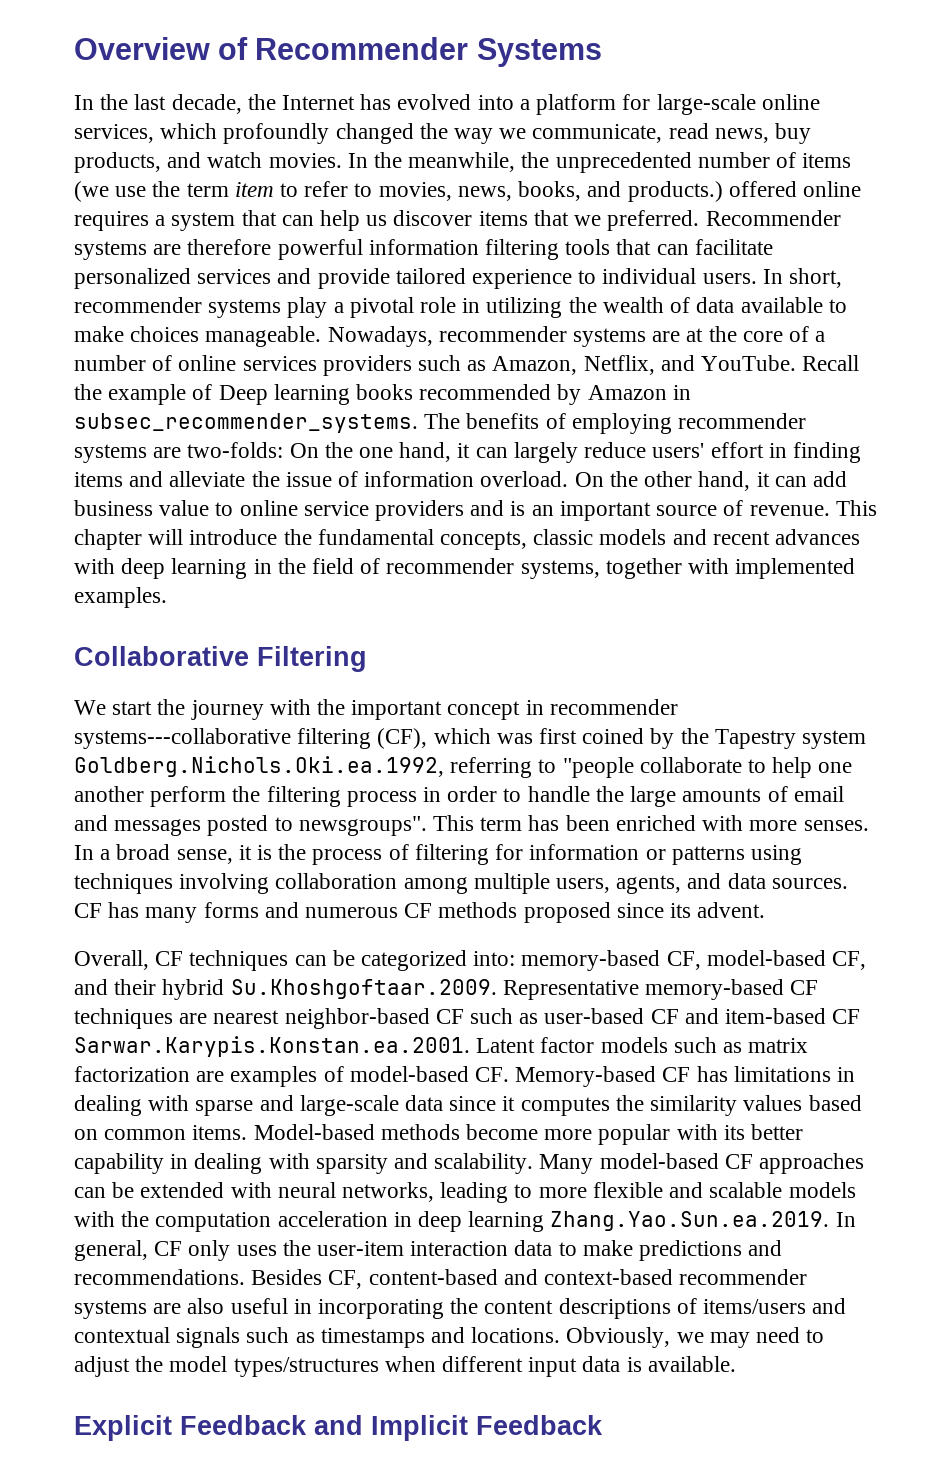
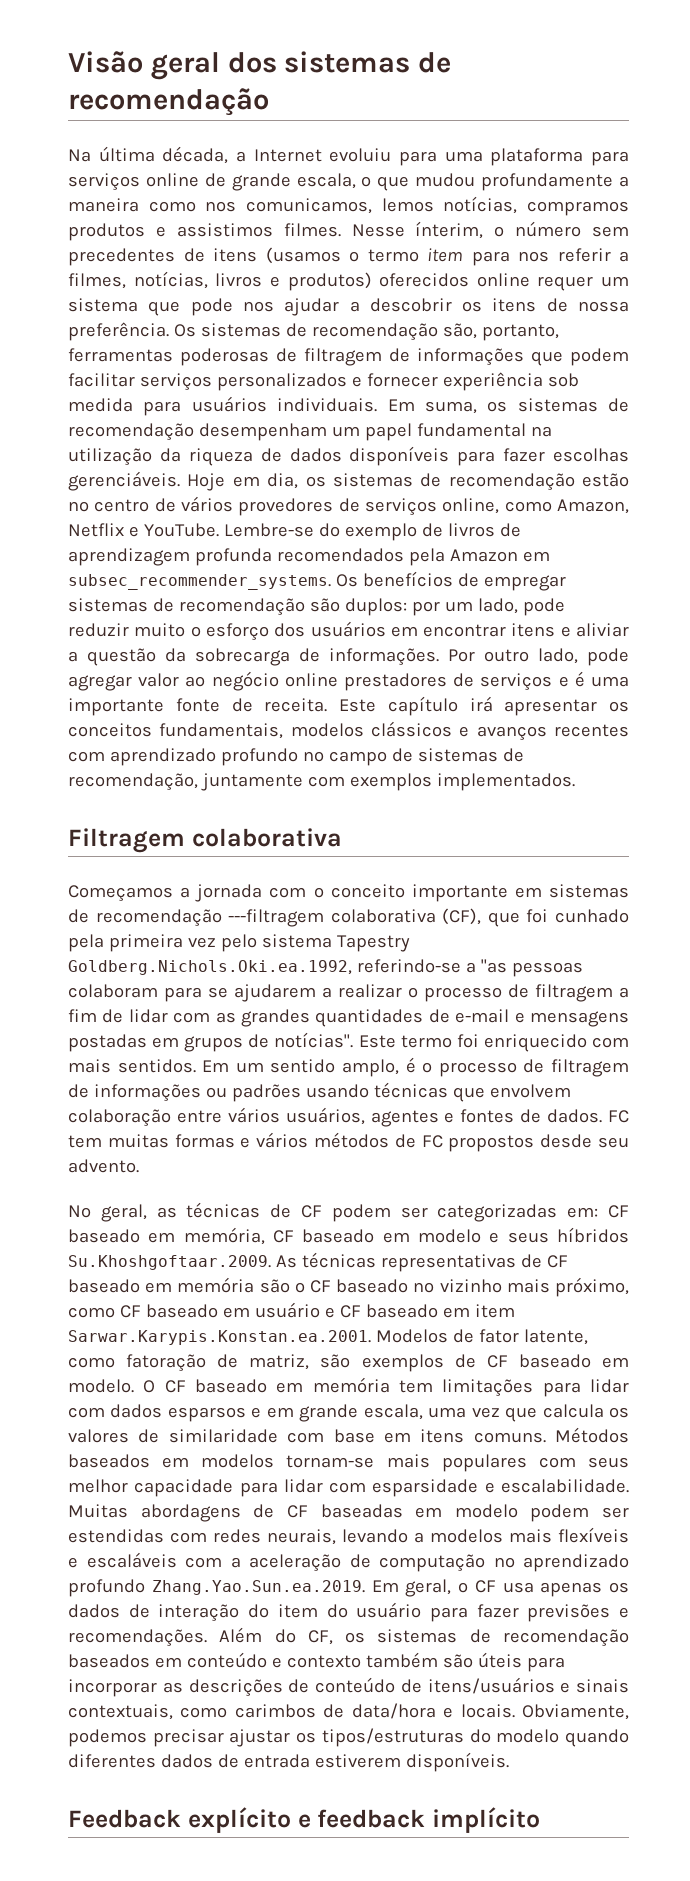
- Overview of Recommender Systems
- In the last decade, the Internet has evolved into a platform for large-scale online services, which profoundly changed the way we communicate, read news, buy products, and watch movies. In the meanwhile, the unprecedented number of items (we use the term item to refer to movies, news, books, and products.) offered online requires a system that can help us discover items that we preferred. Recommender systems are therefore powerful information filtering tools that can facilitate personalized services and provide tailored experience to individual users. In short, recommender systems play a pivotal role in utilizing the wealth of data available to make choices manageable. Nowadays, recommender systems are at the core of a number of online services providers such as Amazon, Netflix, and YouTube. Recall the example of Deep learning books recommended by Amazon in subsec_recommender_systems. The benefits of employing recommender systems are two-folds: On the one hand, it can largely reduce users' effort in finding items and alleviate the issue of information overload. On the other hand, it can add business value to online service providers and is an important source of revenue. This chapter will introduce the fundamental concepts, classic models and recent advances with deep learning in the field of recommender systems, together with implemented examples.
- Collaborative Filtering
- We start the journey with the important concept in recommender systems---collaborative filtering (CF), which was first coined by the Tapestry system Goldberg.Nichols.Oki.ea.1992, referring to "people collaborate to help one another perform the filtering process in order to handle the large amounts of email and messages posted to newsgroups". This term has been enriched with more senses. In a broad sense, it is the process of filtering for information or patterns using techniques involving collaboration among multiple users, agents, and data sources. CF has many forms and numerous CF methods proposed since its advent.
- Overall, CF techniques can be categorized into: memory-based CF, model-based CF, and their hybrid Su.Khoshgoftaar.2009. Representative memory-based CF techniques are nearest neighbor-based CF such as user-based CF and item-based CF Sarwar.Karypis.Konstan.ea.2001. Latent factor models such as matrix factorization are examples of model-based CF. Memory-based CF has limitations in dealing with sparse and large-scale data since it computes the similarity values based on common items. Model-based methods become more popular with its better capability in dealing with sparsity and scalability. Many model-based CF approaches can be extended with neural networks, leading to more flexible and scalable models with the computation acceleration in deep learning Zhang.Yao.Sun.ea.2019. In general, CF only uses the user-item interaction data to make predictions and recommendations. Besides CF, content-based and context-based recommender systems are also useful in incorporating the content descriptions of items/users and contextual signals such as timestamps and locations. Obviously, we may need to adjust the model types/structures when different input data is available.
- Explicit Feedback and Implicit Feedback
+ Visão geral dos sistemas de recomendação
+ Na última década, a Internet evoluiu para uma plataforma para serviços online de grande escala, o que mudou profundamente a maneira como nos comunicamos, lemos notícias, compramos produtos e assistimos filmes. Nesse ínterim, o número sem precedentes de itens (usamos o termo item para nos referir a filmes, notícias, livros e produtos) oferecidos online requer um sistema que pode nos ajudar a descobrir os itens de nossa preferência. Os sistemas de recomendação são, portanto, ferramentas poderosas de filtragem de informações que podem facilitar serviços personalizados e fornecer experiência sob medida para usuários individuais. Em suma, os sistemas de recomendação desempenham um papel fundamental na utilização da riqueza de dados disponíveis para fazer escolhas gerenciáveis. Hoje em dia, os sistemas de recomendação estão no centro de vários provedores de serviços online, como Amazon, Netflix e YouTube. Lembre-se do exemplo de livros de aprendizagem profunda recomendados pela Amazon em subsec_recommender_systems. Os benefícios de empregar sistemas de recomendação são duplos: por um lado, pode reduzir muito o esforço dos usuários em encontrar itens e aliviar a questão da sobrecarga de informações. Por outro lado, pode agregar valor ao negócio online prestadores de serviços e é uma importante fonte de receita. Este capítulo irá apresentar os conceitos fundamentais, modelos clássicos e avanços recentes com aprendizado profundo no campo de sistemas de recomendação, juntamente com exemplos implementados.
+ Filtragem colaborativa
+ Começamos a jornada com o conceito importante em sistemas de recomendação ---filtragem colaborativa (CF), que foi cunhado pela primeira vez pelo sistema Tapestry Goldberg.Nichols.Oki.ea.1992, referindo-se a "as pessoas colaboram para se ajudarem a realizar o processo de filtragem a fim de lidar com as grandes quantidades de e-mail e mensagens postadas em grupos de notícias". Este termo foi enriquecido com mais sentidos. Em um sentido amplo, é o processo de filtragem de informações ou padrões usando técnicas que envolvem colaboração entre vários usuários, agentes e fontes de dados. FC tem muitas formas e vários métodos de FC propostos desde seu advento.
+ No geral, as técnicas de CF podem ser categorizadas em: CF baseado em memória, CF baseado em modelo e seus híbridos Su.Khoshgoftaar.2009. As técnicas representativas de CF baseado em memória são o CF baseado no vizinho mais próximo, como CF baseado em usuário e CF baseado em item Sarwar.Karypis.Konstan.ea.2001. Modelos de fator latente, como fatoração de matriz, são exemplos de CF baseado em modelo. O CF baseado em memória tem limitações para lidar com dados esparsos e em grande escala, uma vez que calcula os valores de similaridade com base em itens comuns. Métodos baseados em modelos tornam-se mais populares com seus melhor capacidade para lidar com esparsidade e escalabilidade. Muitas abordagens de CF baseadas em modelo podem ser estendidas com redes neurais, levando a modelos mais flexíveis e escaláveis com a aceleração de computação no aprendizado profundo Zhang.Yao.Sun.ea.2019. Em geral, o CF usa apenas os dados de interação do item do usuário para fazer previsões e recomendações. Além do CF, os sistemas de recomendação baseados em conteúdo e contexto também são úteis para incorporar as descrições de conteúdo de itens/usuários e sinais contextuais, como carimbos de data/hora e locais. Obviamente, podemos precisar ajustar os tipos/estruturas do modelo quando diferentes dados de entrada estiverem disponíveis.
+ Feedback explícito e feedback implícito

